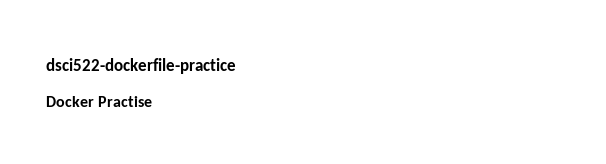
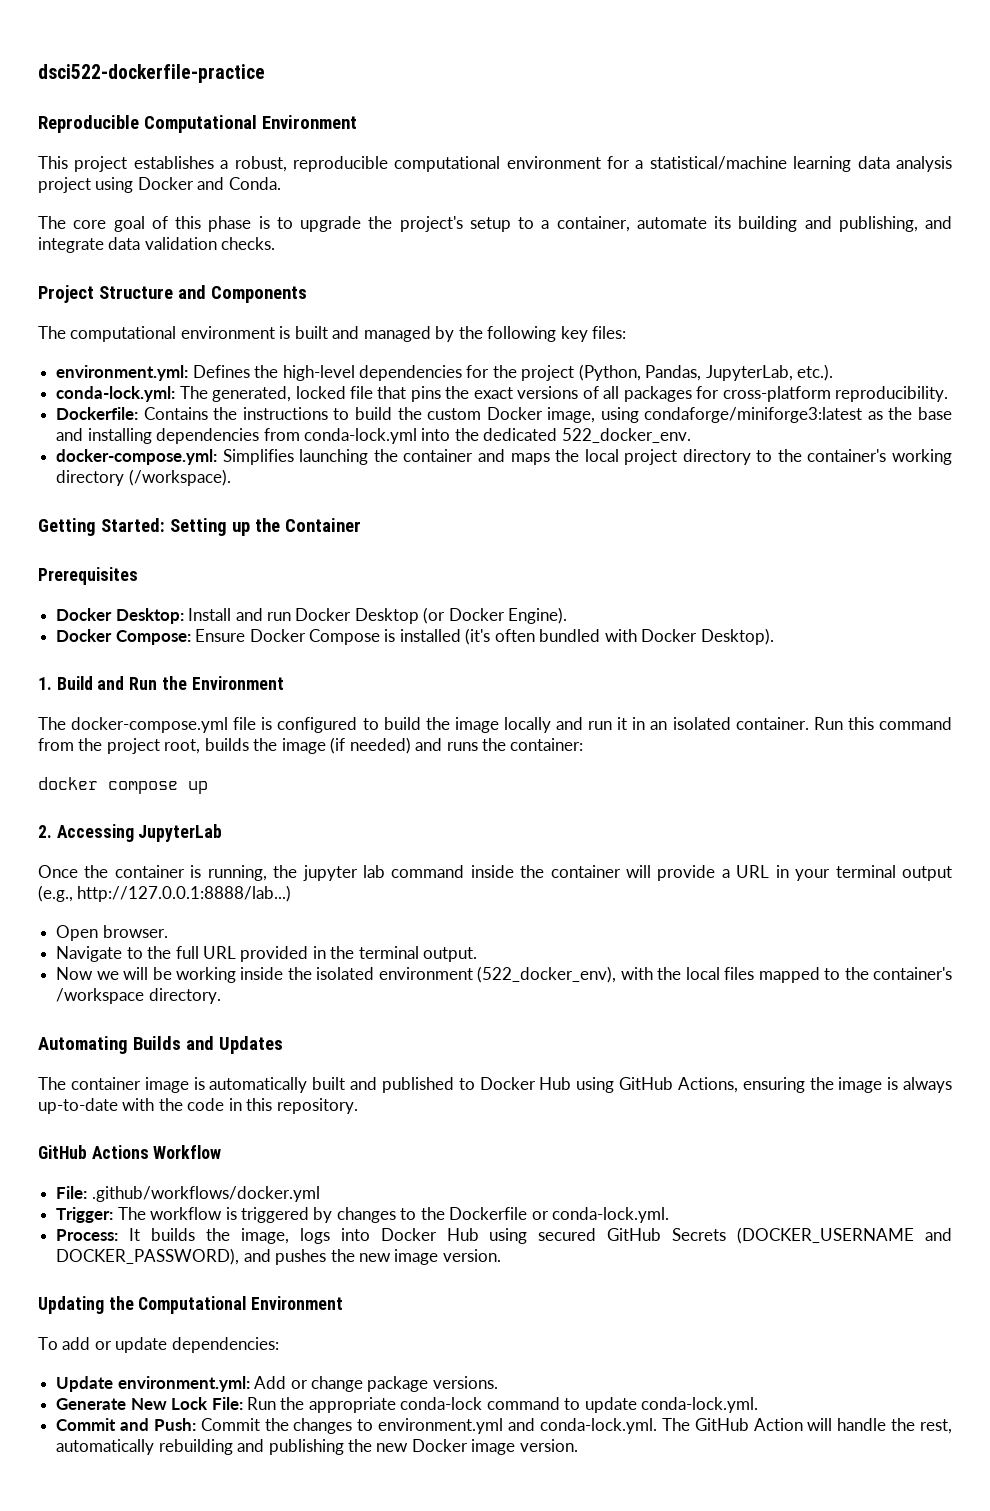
- Docker Practise
+ Reproducible Computational Environment
+ This project establishes a robust, reproducible computational environment for a statistical/machine learning data analysis project using Docker and Conda.
+ The core goal of this phase is to upgrade the project's setup to a container, automate its building and publishing, and integrate data validation checks.
+ Project Structure and Components
+ The computational environment is built and managed by the following key files:
+ environment.yml: Defines the high-level dependencies for the project (Python, Pandas, JupyterLab, etc.).
+ conda-lock.yml: The generated, locked file that pins the exact versions of all packages for cross-platform reproducibility.
+ Dockerfile: Contains the instructions to build the custom Docker image, using condaforge/miniforge3:latest as the base and installing dependencies from conda-lock.yml into the dedicated 522_docker_env.
+ docker-compose.yml: Simplifies launching the container and maps the local project directory to the container's working directory (/workspace).
+ Getting Started: Setting up the Container
+ Prerequisites
+ Docker Desktop: Install and run Docker Desktop (or Docker Engine).
+ Docker Compose: Ensure Docker Compose is installed (it's often bundled with Docker Desktop).
+ 1. Build and Run the Environment
+ The docker-compose.yml file is configured to build the image locally and run it in an isolated container. Run this command from the project root, builds the image (if needed) and runs the container:
+ docker compose up
+ 2. Accessing JupyterLab
+ Once the container is running, the jupyter lab command inside the container will provide a URL in your terminal output (e.g., http://127.0.0.1:8888/lab...)
+ Open browser.
+ Navigate to the full URL provided in the terminal output.
+ Now we will be working inside the isolated environment (522_docker_env), with the local files mapped to the container's /workspace directory.
+ Automating Builds and Updates
+ The container image is automatically built and published to Docker Hub using GitHub Actions, ensuring the image is always up-to-date with the code in this repository.
+ GitHub Actions Workflow
+ File: .github/workflows/docker.yml
+ Trigger: The workflow is triggered by changes to the Dockerfile or conda-lock.yml.
+ Process: It builds the image, logs into Docker Hub using secured GitHub Secrets (DOCKER_USERNAME and DOCKER_PASSWORD), and pushes the new image version.
+ Updating the Computational Environment
+ To add or update dependencies:
+ Update environment.yml: Add or change package versions.
+ Generate New Lock File: Run the appropriate conda-lock command to update conda-lock.yml.
+ Commit and Push: Commit the changes to environment.yml and conda-lock.yml. The GitHub Action will handle the rest, automatically rebuilding and publishing the new Docker image version.

